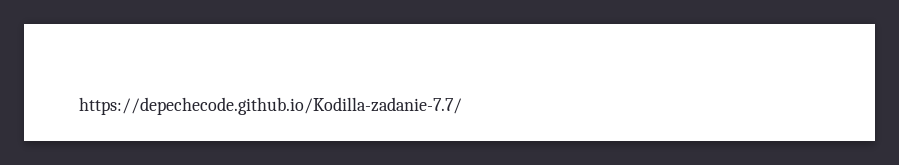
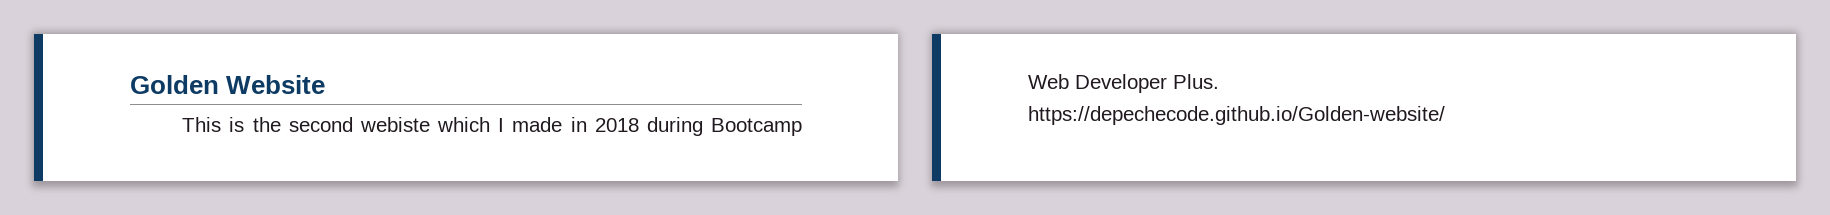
- https://depechecode.github.io/Kodilla-zadanie-7.7/
+ Golden Website
+ This is the second webiste which I made in 2018 during Bootcamp Web Developer Plus.
+ https://depechecode.github.io/Golden-website/

